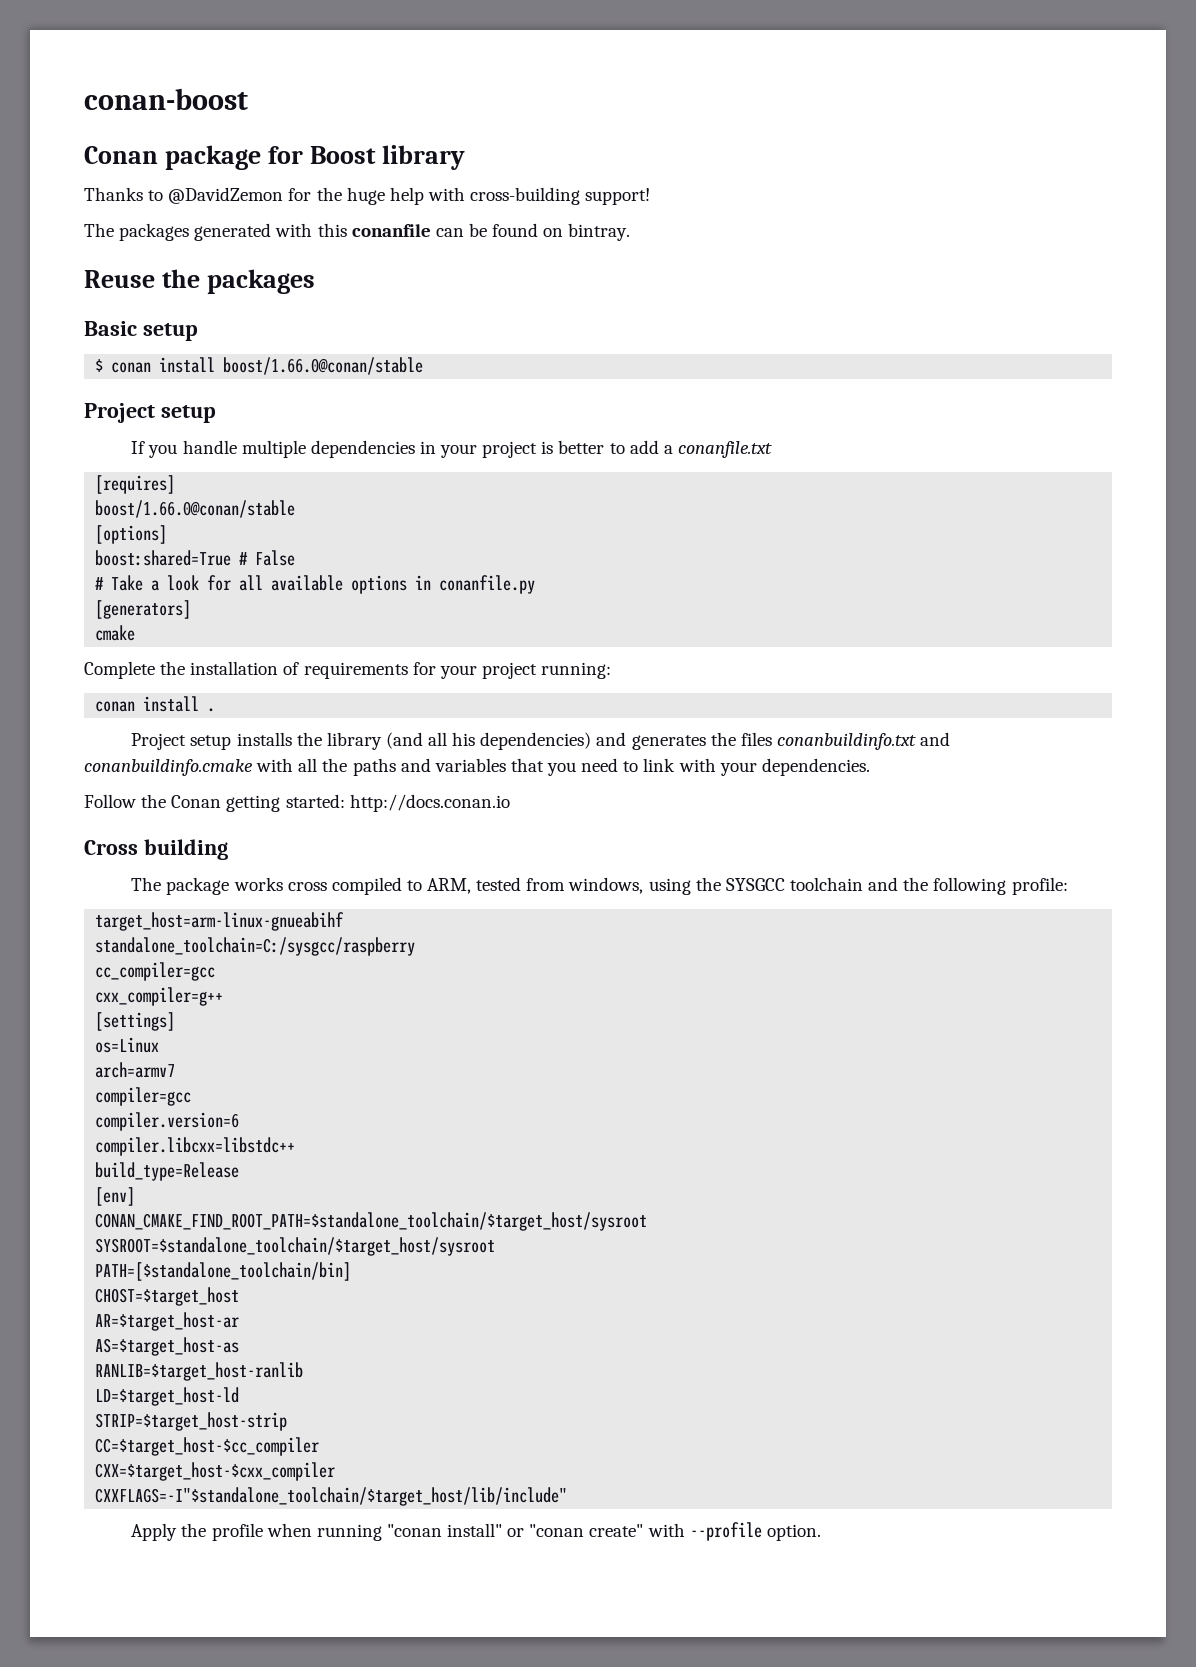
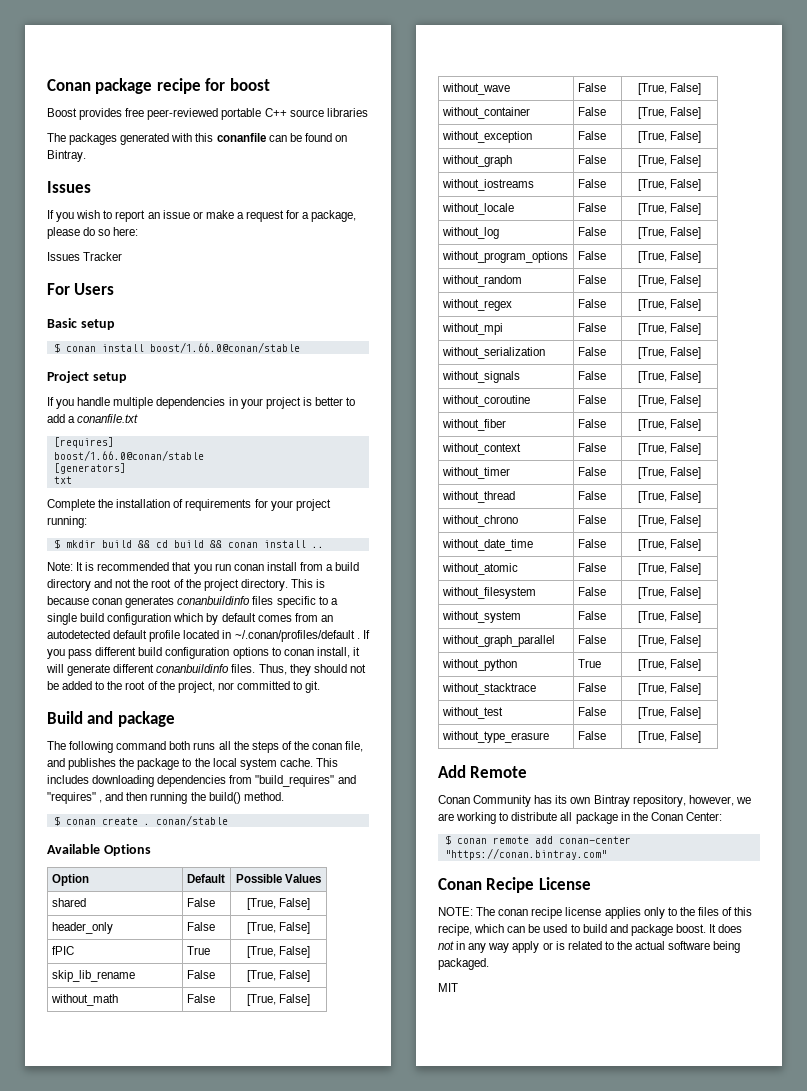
- conan-boost
- Conan package for Boost library
- Thanks to @DavidZemon for the huge help with cross-building support!
+ Conan package recipe for boost
+ Boost provides free peer-reviewed portable C++ source libraries
- The packages generated with this conanfile can be found on bintray.
- Reuse the packages
+ The packages generated with this conanfile can be found on Bintray.
+ Issues
+ If you wish to report an issue or make a request for a package, please do so here:
+ Issues Tracker
+ For Users
- [options]
- boost:shared=True # False
- # Take a look for all available options in conanfile.py
- cmake
+ txt
- conan install .
- Project setup installs the library (and all his dependencies) and generates the files conanbuildinfo.txt and conanbuildinfo.cmake with all the paths and variables that you need to link with your dependencies.
- Follow the Conan getting started: http://docs.conan.io
- Cross building
- The package works cross compiled to ARM, tested from windows, using the SYSGCC toolchain and the following profile:
- target_host=arm-linux-gnueabihf
- standalone_toolchain=C:/sysgcc/raspberry
- cc_compiler=gcc
- cxx_compiler=g++
- [settings]
- os=Linux
- arch=armv7
- compiler=gcc
- compiler.version=6
- compiler.libcxx=libstdc++
- build_type=Release
- [env]
- CONAN_CMAKE_FIND_ROOT_PATH=$standalone_toolchain/$target_host/sysroot
- SYSROOT=$standalone_toolchain/$target_host/sysroot
- PATH=[$standalone_toolchain/bin]
- CHOST=$target_host
- AR=$target_host-ar
- AS=$target_host-as
- RANLIB=$target_host-ranlib
- LD=$target_host-ld
- STRIP=$target_host-strip
- CC=$target_host-$cc_compiler
- CXX=$target_host-$cxx_compiler
- CXXFLAGS=-I"$standalone_toolchain/$target_host/lib/include"
- Apply the profile when running "conan install" or "conan create" with --profile option.
+ $ mkdir build && cd build && conan install ..
+ Note: It is recommended that you run conan install from a build directory and not the root of the project directory. This is because conan generates conanbuildinfo files specific to a single build configuration which by default comes from an autodetected default profile located in ~/.conan/profiles/default . If you pass different build configuration options to conan install, it will generate different conanbuildinfo files. Thus, they should not be added to the root of the project, nor committed to git.
+ Build and package
+ The following command both runs all the steps of the conan file, and publishes the package to the local system cache. This includes downloading dependencies from "build_requires" and "requires" , and then running the build() method.
+ $ conan create . conan/stable
+ Available Options
+ Option | Default | Possible Values
+ shared | False | [True, False]
+ header_only | False | [True, False]
+ fPIC | True | [True, False]
+ skip_lib_rename | False | [True, False]
+ without_math | False | [True, False]
+ without_wave | False | [True, False]
+ without_container | False | [True, False]
+ without_exception | False | [True, False]
+ without_graph | False | [True, False]
+ without_iostreams | False | [True, False]
+ without_locale | False | [True, False]
+ without_log | False | [True, False]
+ without_program_options | False | [True, False]
+ without_random | False | [True, False]
+ without_regex | False | [True, False]
+ without_mpi | False | [True, False]
+ without_serialization | False | [True, False]
+ without_signals | False | [True, False]
+ without_coroutine | False | [True, False]
+ without_fiber | False | [True, False]
+ without_context | False | [True, False]
+ without_timer | False | [True, False]
+ without_thread | False | [True, False]
+ without_chrono | False | [True, False]
+ without_date_time | False | [True, False]
+ without_atomic | False | [True, False]
+ without_filesystem | False | [True, False]
+ without_system | False | [True, False]
+ without_graph_parallel | False | [True, False]
+ without_python | True | [True, False]
+ without_stacktrace | False | [True, False]
+ without_test | False | [True, False]
+ without_type_erasure | False | [True, False]
+ Add Remote
+ Conan Community has its own Bintray repository, however, we are working to distribute all package in the Conan Center:
+ $ conan remote add conan-center "https://conan.bintray.com"
+ Conan Recipe License
+ NOTE: The conan recipe license applies only to the files of this recipe, which can be used to build and package boost. It does not in any way apply or is related to the actual software being packaged.
+ MIT

